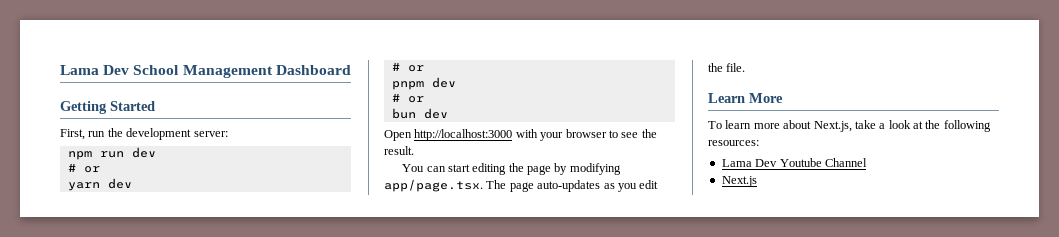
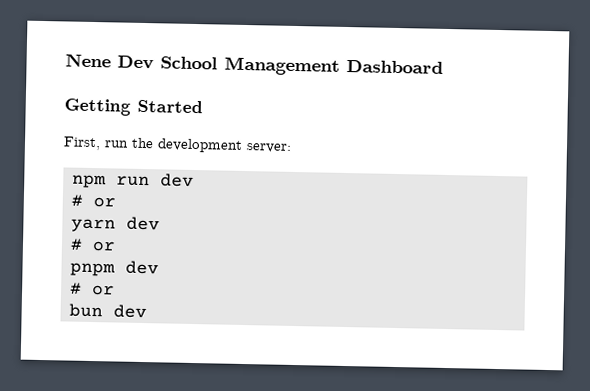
- Lama Dev School Management Dashboard
+ Nene Dev School Management Dashboard
- Open http://localhost:3000 with your browser to see the result.
- You can start editing the page by modifying app/page.tsx. The page auto-updates as you edit the file.
- Learn More
- To learn more about Next.js, take a look at the following resources:
- Lama Dev Youtube Channel
- Next.js

